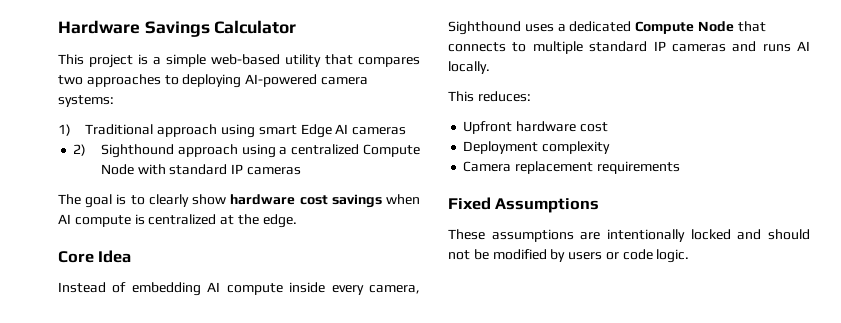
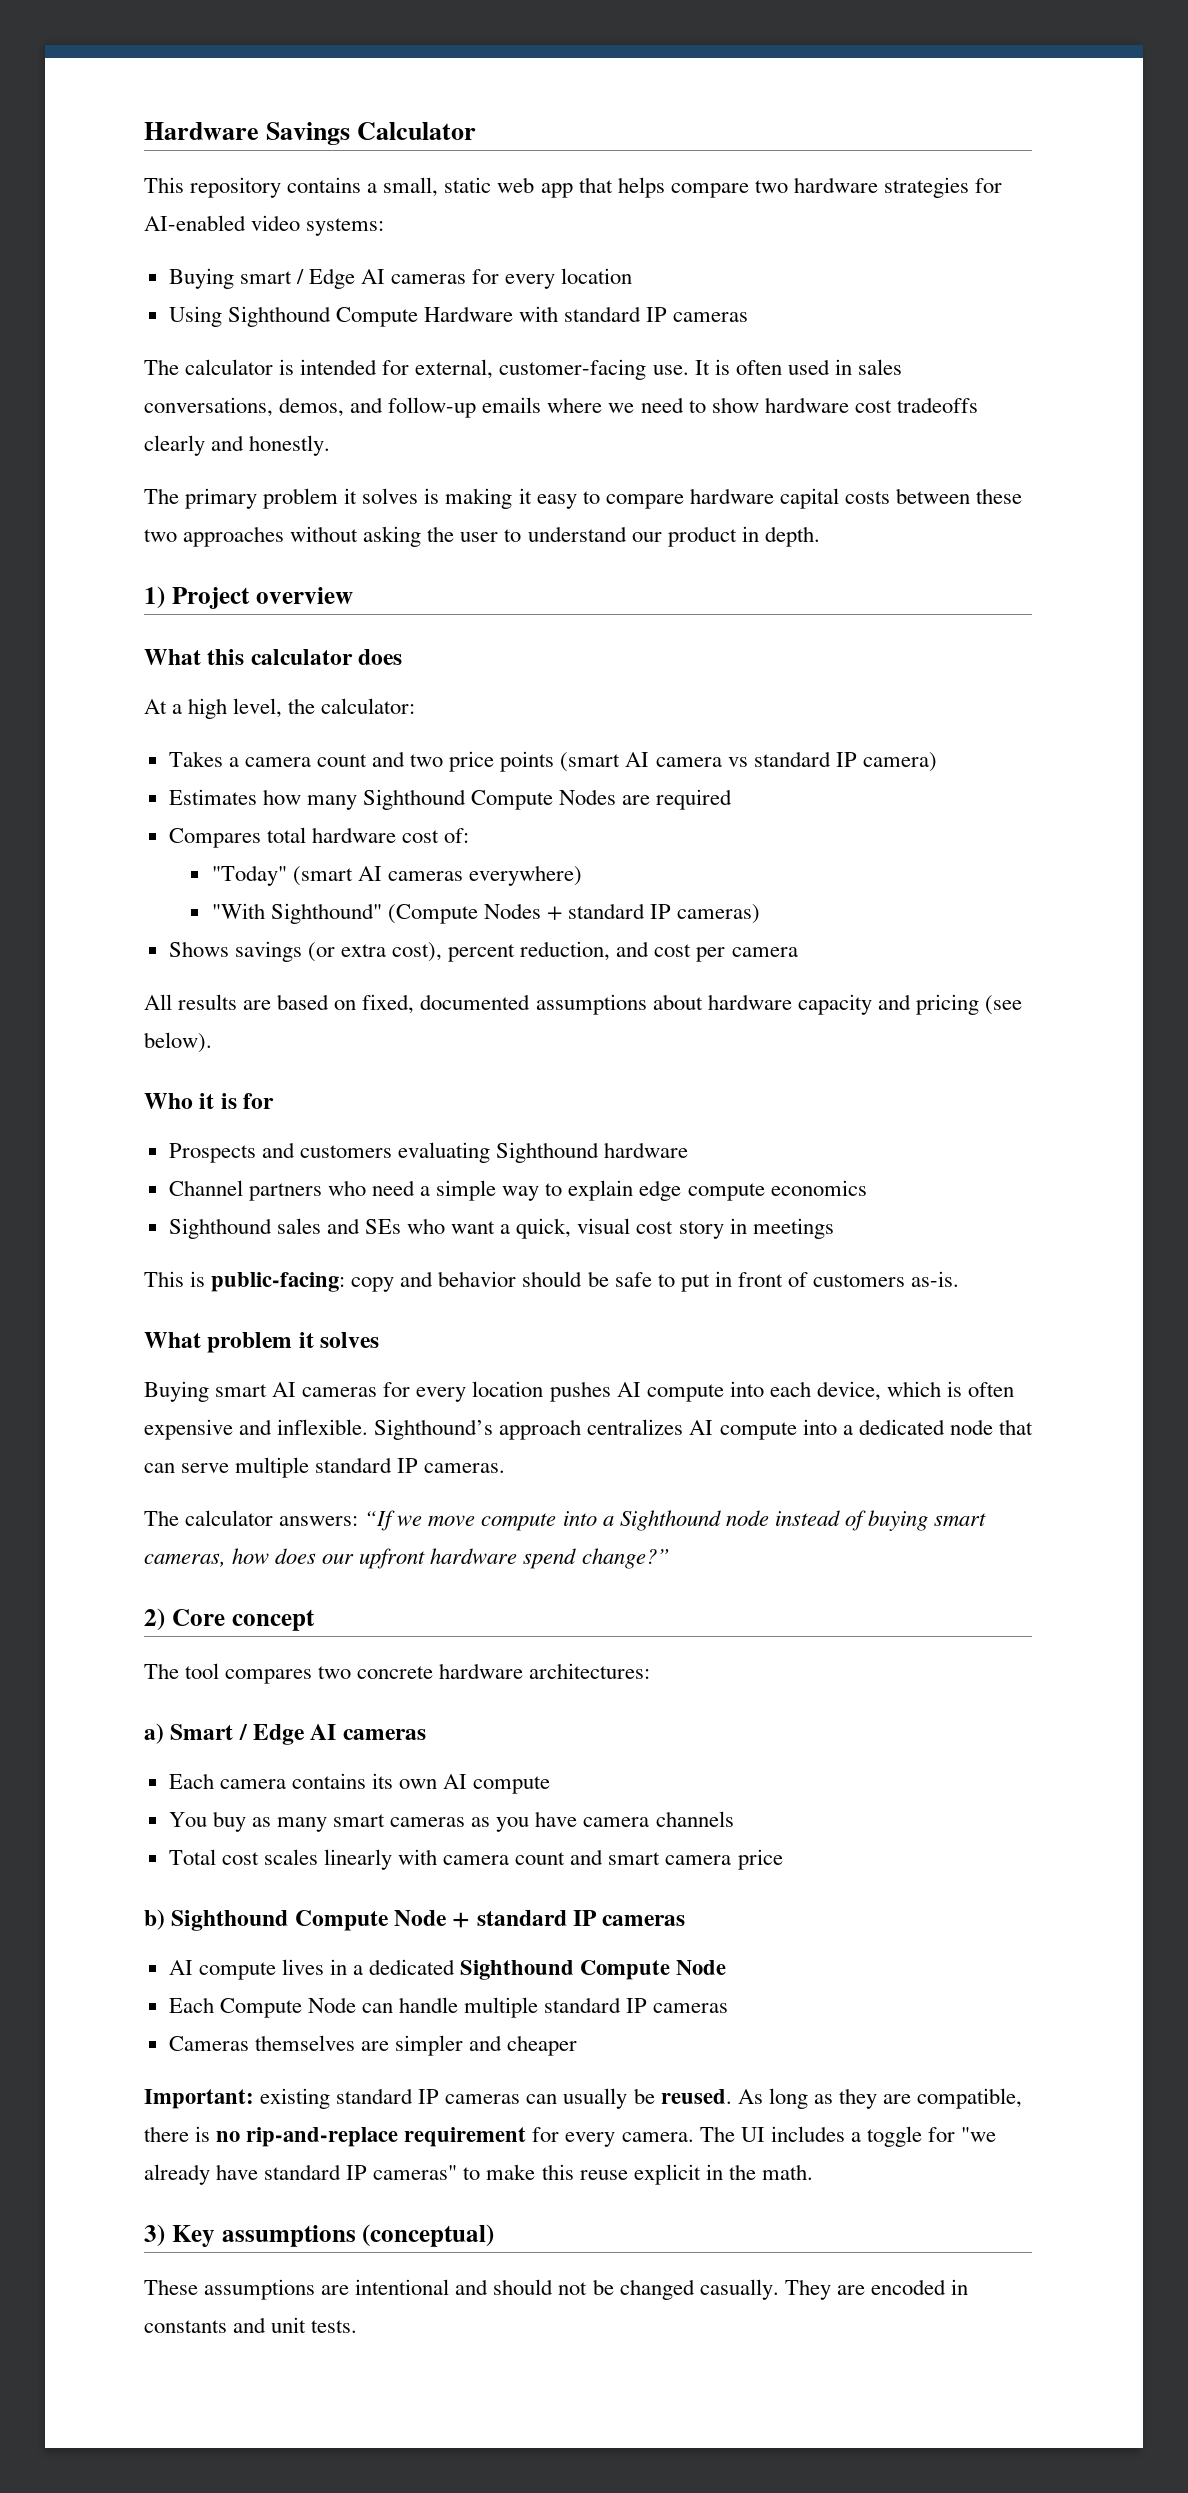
- This project is a simple web-based utility that compares two approaches to deploying AI-powered camera systems:
- 1) Traditional approach using smart Edge AI cameras
- 2) Sighthound approach using a centralized Compute Node with standard IP cameras
+ This repository contains a small, static web app that helps compare two hardware strategies for AI-enabled video systems:
+ Buying smart / Edge AI cameras for every location
+ Using Sighthound Compute Hardware with standard IP cameras
- The goal is to clearly show hardware cost savings when AI compute is centralized at the edge.
- Core Idea
- Instead of embedding AI compute inside every camera, Sighthound uses a dedicated Compute Node that connects to multiple standard IP cameras and runs AI locally.
- This reduces:
- Upfront hardware cost
- Deployment complexity
- Camera replacement requirements
- Fixed Assumptions
+ The calculator is intended for external, customer-facing use. It is often used in sales conversations, demos, and follow-up emails where we need to show hardware cost tradeoffs clearly and honestly.
+ The primary problem it solves is making it easy to compare hardware capital costs between these two approaches without asking the user to understand our product in depth.
+ 1) Project overview
+ What this calculator does
+ At a high level, the calculator:
+ Takes a camera count and two price points (smart AI camera vs standard IP camera)
+ Estimates how many Sighthound Compute Nodes are required
+ Compares total hardware cost of:
+ "Today" (smart AI cameras everywhere)
+ "With Sighthound" (Compute Nodes + standard IP cameras)
+ Shows savings (or extra cost), percent reduction, and cost per camera
+ All results are based on fixed, documented assumptions about hardware capacity and pricing (see below).
+ Who it is for
+ Prospects and customers evaluating Sighthound hardware
+ Channel partners who need a simple way to explain edge compute economics
+ Sighthound sales and SEs who want a quick, visual cost story in meetings
+ This is public-facing: copy and behavior should be safe to put in front of customers as-is.
+ What problem it solves
+ Buying smart AI cameras for every location pushes AI compute into each device, which is often expensive and inflexible. Sighthound’s approach centralizes AI compute into a dedicated node that can serve multiple standard IP cameras.
+ The calculator answers: “If we move compute into a Sighthound node instead of buying smart cameras, how does our upfront hardware spend change?”
+ 2) Core concept
+ The tool compares two concrete hardware architectures:
+ a) Smart / Edge AI cameras
+ Each camera contains its own AI compute
+ You buy as many smart cameras as you have camera channels
+ Total cost scales linearly with camera count and smart camera price
+ b) Sighthound Compute Node + standard IP cameras
+ AI compute lives in a dedicated Sighthound Compute Node
+ Each Compute Node can handle multiple standard IP cameras
+ Cameras themselves are simpler and cheaper
+ Important: existing standard IP cameras can usually be reused. As long as they are compatible, there is no rip-and-replace requirement for every camera. The UI includes a toggle for "we already have standard IP cameras" to make this reuse explicit in the math.
+ 3) Key assumptions (conceptual)
- These assumptions are intentionally locked and should not be modified by users or code logic.
+ These assumptions are intentional and should not be changed casually. They are encoded in constants and unit tests.

